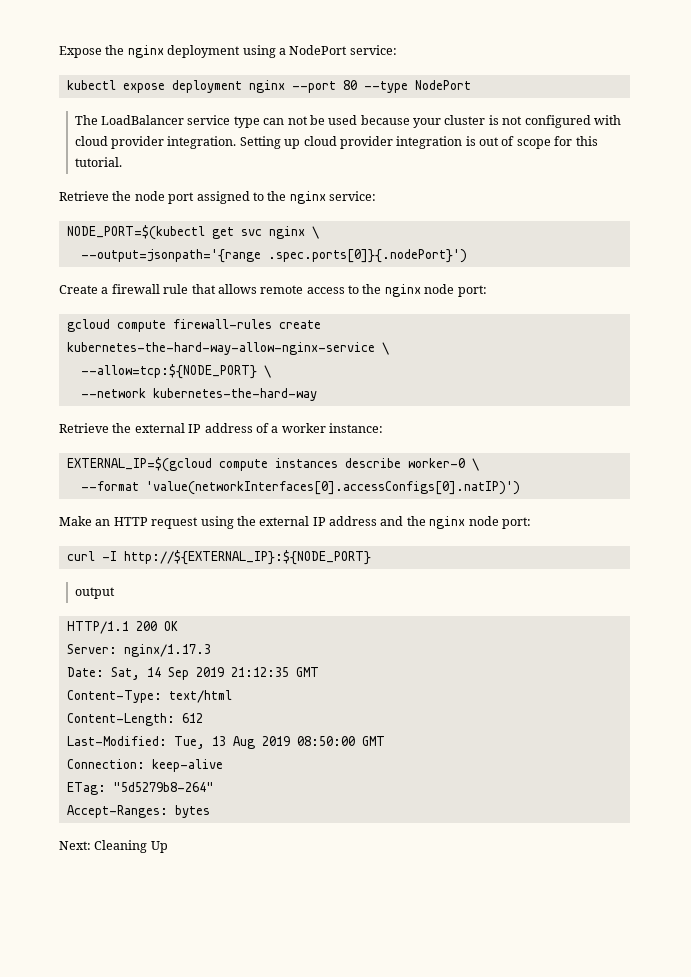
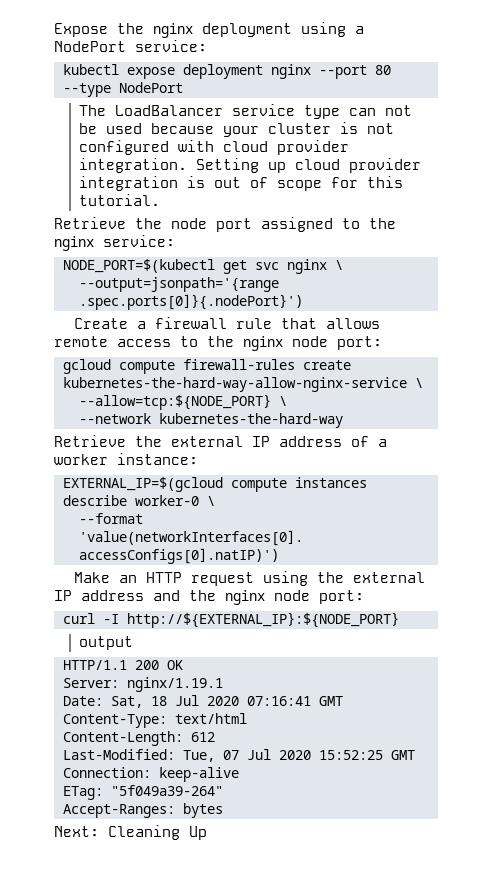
- Server: nginx/1.17.3
+ Server: nginx/1.19.1
- Date: Sat, 14 Sep 2019 21:12:35 GMT
+ Date: Sat, 18 Jul 2020 07:16:41 GMT
- Last-Modified: Tue, 13 Aug 2019 08:50:00 GMT
+ Last-Modified: Tue, 07 Jul 2020 15:52:25 GMT
- ETag: "5d5279b8-264"
+ ETag: "5f049a39-264"

